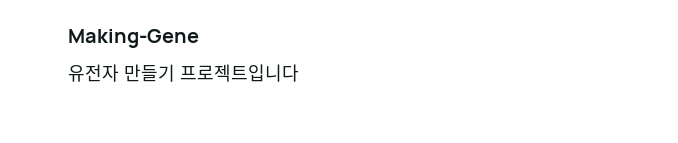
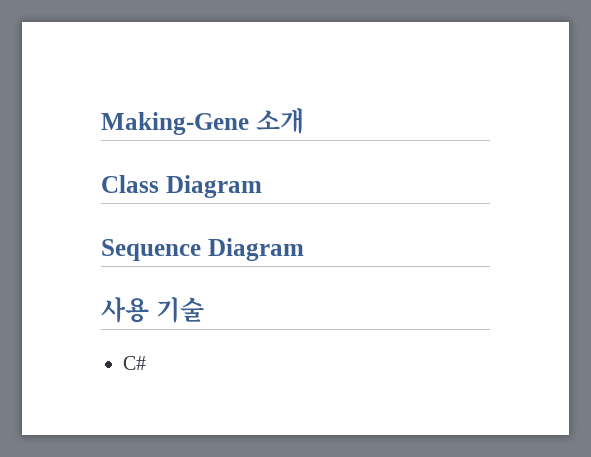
- Making-Gene
- 유전자 만들기 프로젝트입니다
+ Making-Gene 소개
+ Class Diagram
+ Sequence Diagram
+ 사용 기술
+ C#

